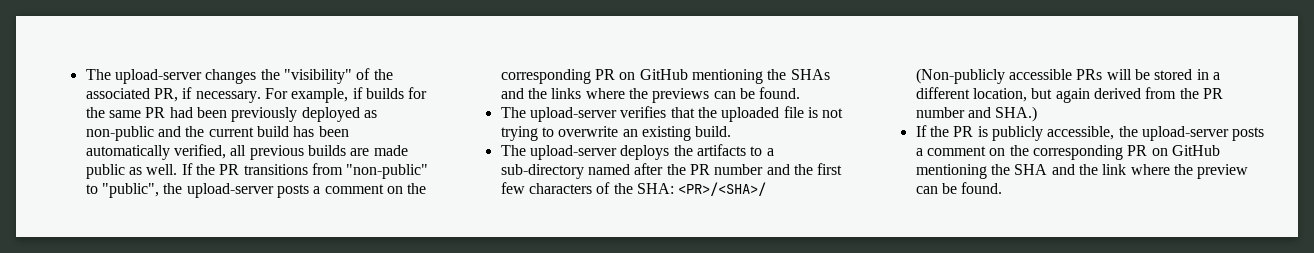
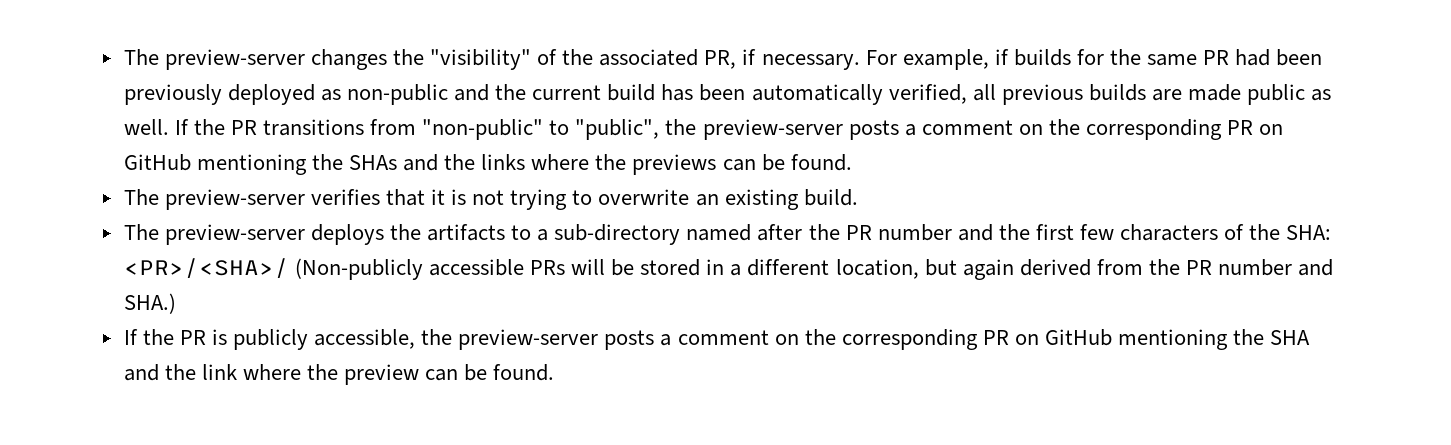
- The upload-server changes the "visibility" of the associated PR, if necessary.
+ The preview-server changes the "visibility" of the associated PR, if necessary.
- If the PR transitions from "non-public" to "public", the upload-server posts a comment on the corresponding PR on GitHub mentioning the SHAs and the links where the previews can be found.
+ If the PR transitions from "non-public" to "public", the preview-server posts a comment on the corresponding PR on GitHub mentioning the SHAs and the links where the previews can be found.
- The upload-server verifies that the uploaded file is not trying to overwrite an existing build.
+ The preview-server verifies that it is not trying to overwrite an existing build.
- The upload-server deploys the artifacts to a sub-directory named after the PR number and the first few characters of the SHA: <PR>/<SHA>/ (Non-publicly accessible PRs will be stored in a different location, but again derived from the PR number and SHA.)
+ The preview-server deploys the artifacts to a sub-directory named after the PR number and the first few characters of the SHA: <PR>/<SHA>/ (Non-publicly accessible PRs will be stored in a different location, but again derived from the PR number and SHA.)
- If the PR is publicly accessible, the upload-server posts a comment on the corresponding PR on GitHub mentioning the SHA and the link where the preview can be found.
+ If the PR is publicly accessible, the preview-server posts a comment on the corresponding PR on GitHub mentioning the SHA and the link where the preview can be found.

